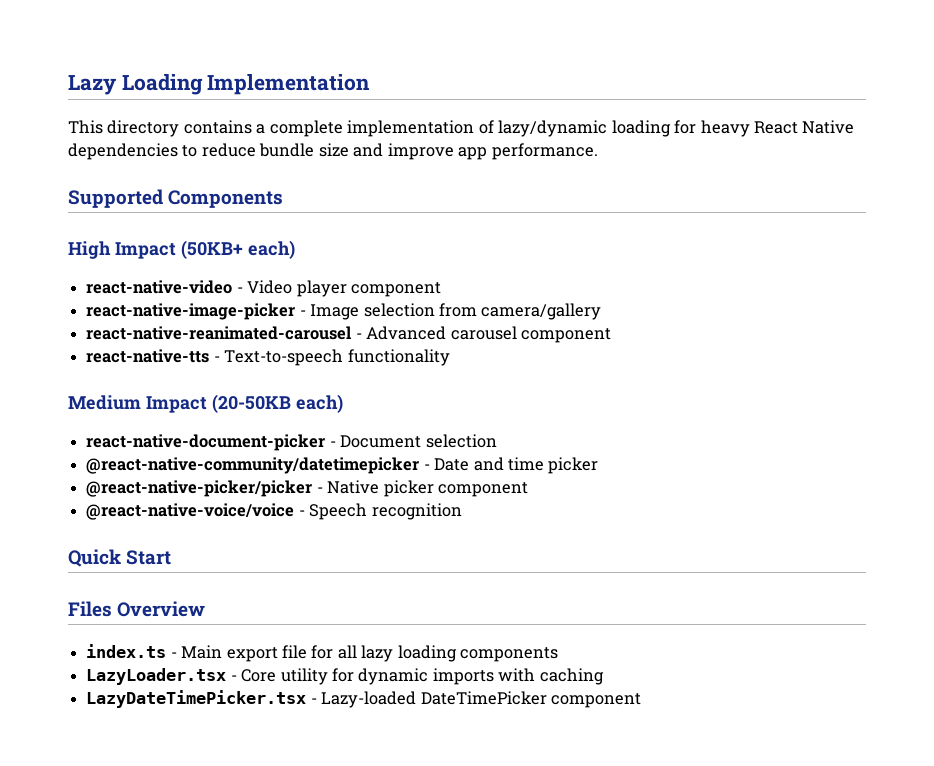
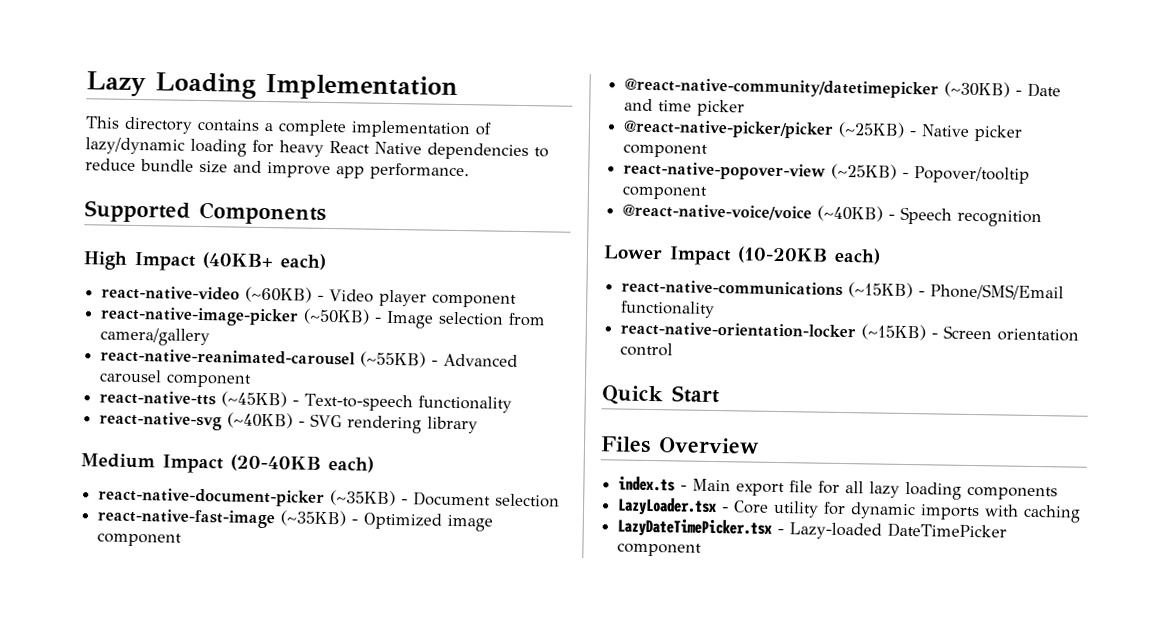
- High Impact (50KB+ each)
+ High Impact (40KB+ each)
- react-native-video - Video player component
+ react-native-video (~60KB) - Video player component
- react-native-image-picker - Image selection from camera/gallery
+ react-native-image-picker (~50KB) - Image selection from camera/gallery
- react-native-reanimated-carousel - Advanced carousel component
+ react-native-reanimated-carousel (~55KB) - Advanced carousel component
- react-native-tts - Text-to-speech functionality
+ react-native-tts (~45KB) - Text-to-speech functionality
+ react-native-svg (~40KB) - SVG rendering library
- Medium Impact (20-50KB each)
+ Medium Impact (20-40KB each)
- react-native-document-picker - Document selection
+ react-native-document-picker (~35KB) - Document selection
+ react-native-fast-image (~35KB) - Optimized image component
- @react-native-community/datetimepicker - Date and time picker
+ @react-native-community/datetimepicker (~30KB) - Date and time picker
- @react-native-picker/picker - Native picker component
+ @react-native-picker/picker (~25KB) - Native picker component
+ react-native-popover-view (~25KB) - Popover/tooltip component
- @react-native-voice/voice - Speech recognition
+ @react-native-voice/voice (~40KB) - Speech recognition
+ Lower Impact (10-20KB each)
+ react-native-communications (~15KB) - Phone/SMS/Email functionality
+ react-native-orientation-locker (~15KB) - Screen orientation control

